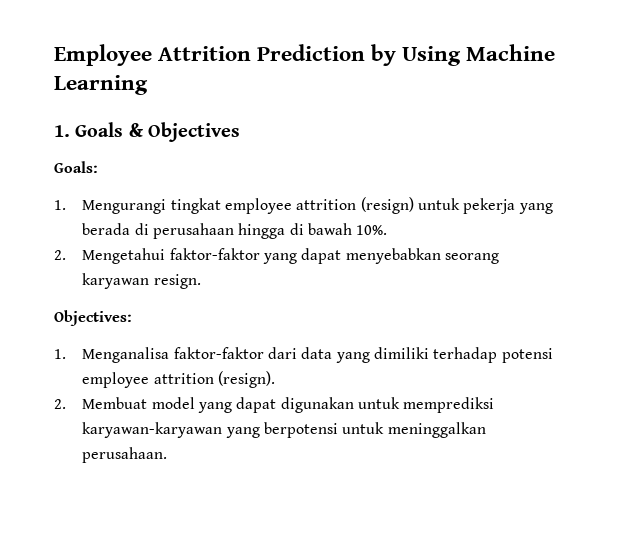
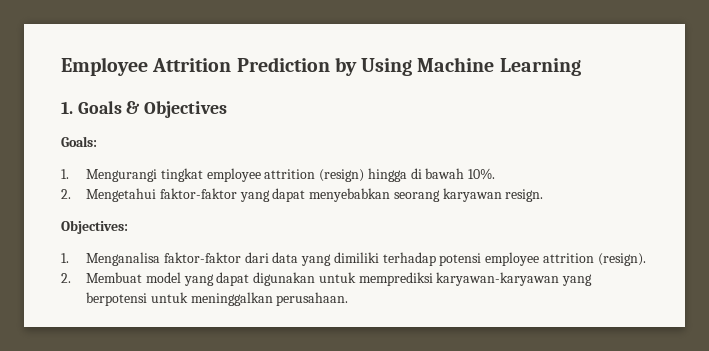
- 1. Mengurangi tingkat employee attrition (resign) untuk pekerja yang berada di perusahaan hingga di bawah 10%.
+ 1. Mengurangi tingkat employee attrition (resign) hingga di bawah 10%.

